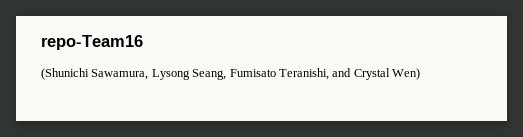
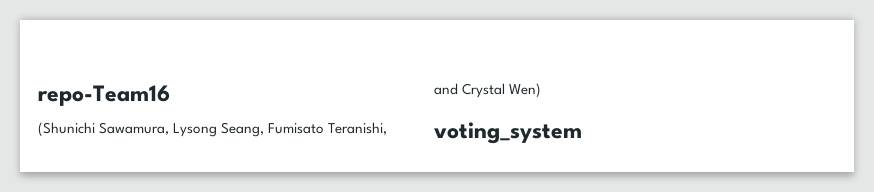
+ voting_system

